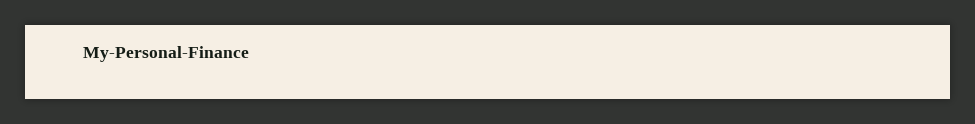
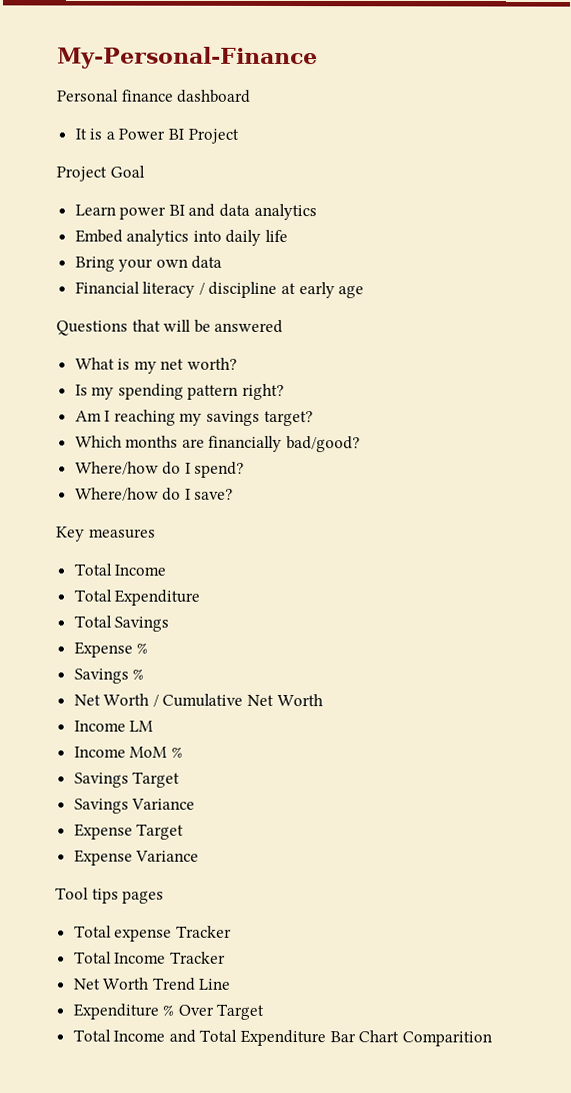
+ Personal finance dashboard
+ It is a Power BI Project
+ Project Goal
+ Learn power BI and data analytics
+ Embed analytics into daily life
+ Bring your own data
+ Financial literacy / discipline at early age
+ Questions that will be answered
+ What is my net worth?
+ Is my spending pattern right?
+ Am I reaching my savings target?
+ Which months are financially bad/good?
+ Where/how do I spend?
+ Where/how do I save?
+ Key measures
+ Total Income
+ Total Expenditure
+ Total Savings
+ Expense %
+ Savings %
+ Net Worth / Cumulative Net Worth
+ Income LM
+ Income MoM %
+ Savings Target
+ Savings Variance
+ Expense Target
+ Expense Variance
+ Tool tips pages
+ Total expense Tracker
+ Total Income Tracker
+ Net Worth Trend Line
+ Expenditure % Over Target
+ Total Income and Total Expenditure Bar Chart Comparition

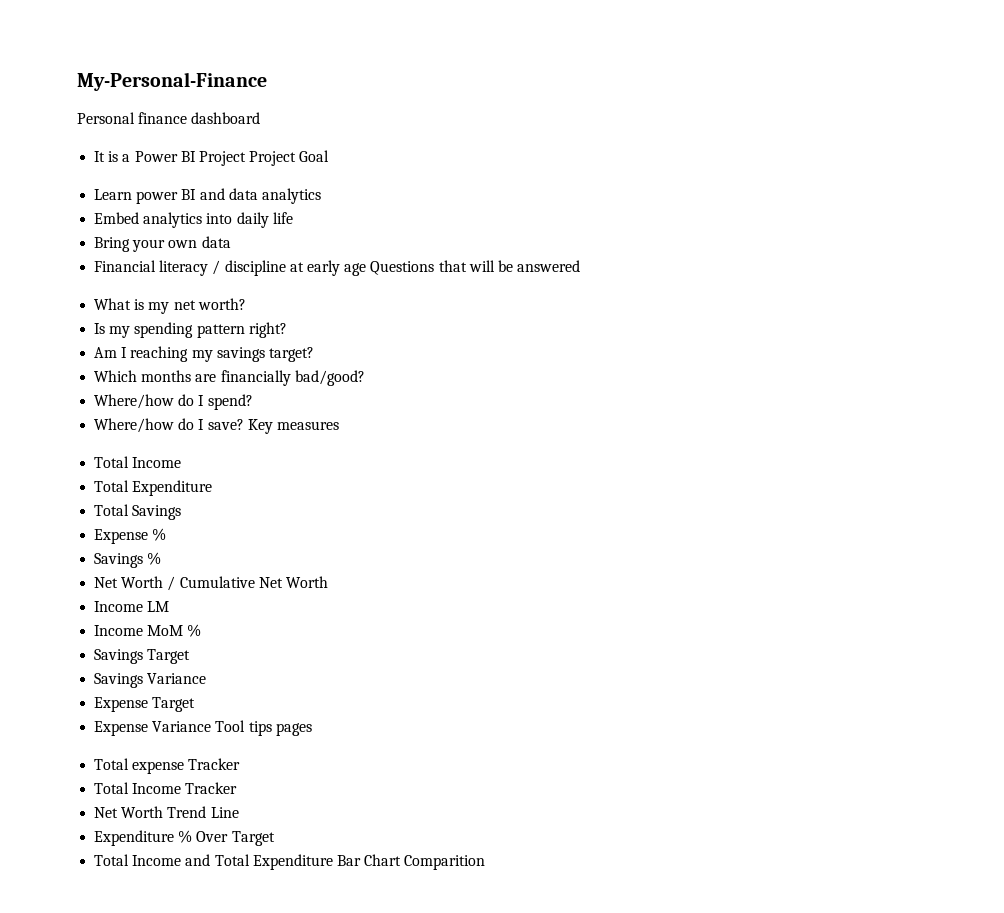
- It is a Power BI Project
- Project Goal
+ It is a Power BI Project Project Goal
- Financial literacy / discipline at early age
- Questions that will be answered
+ Financial literacy / discipline at early age Questions that will be answered
- Where/how do I save?
- Key measures
+ Where/how do I save? Key measures
- Expense Variance
- Tool tips pages
+ Expense Variance Tool tips pages

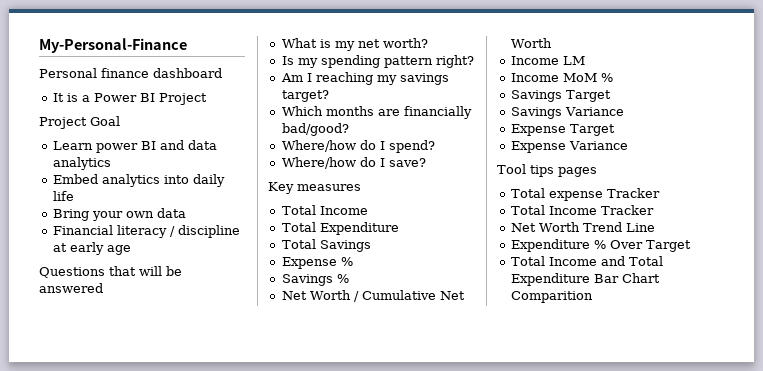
- It is a Power BI Project Project Goal
+ It is a Power BI Project
+ Project Goal
- Financial literacy / discipline at early age Questions that will be answered
+ Financial literacy / discipline at early age
+ Questions that will be answered
- Where/how do I save? Key measures
+ Where/how do I save?
+ Key measures
- Expense Variance Tool tips pages
+ Expense Variance
+ Tool tips pages

